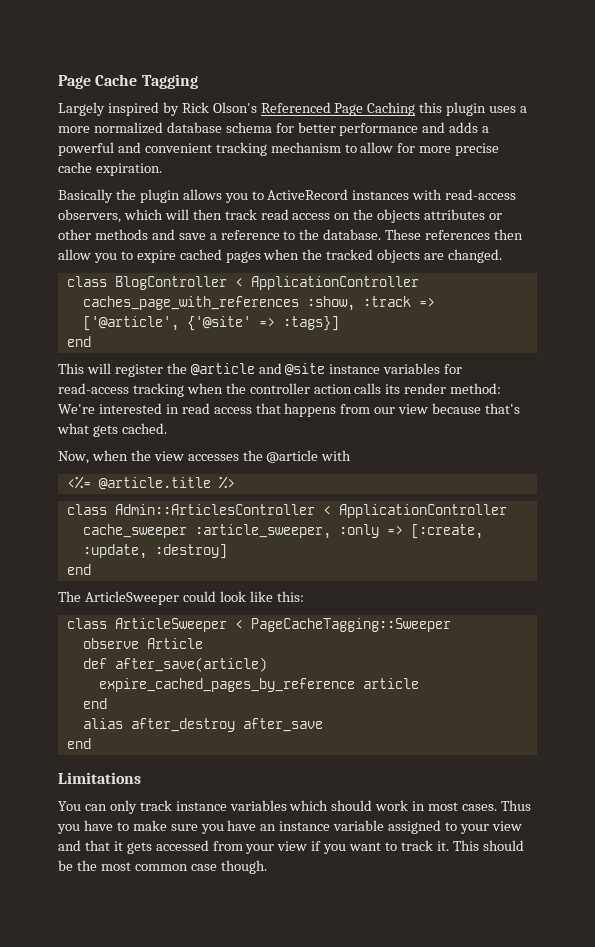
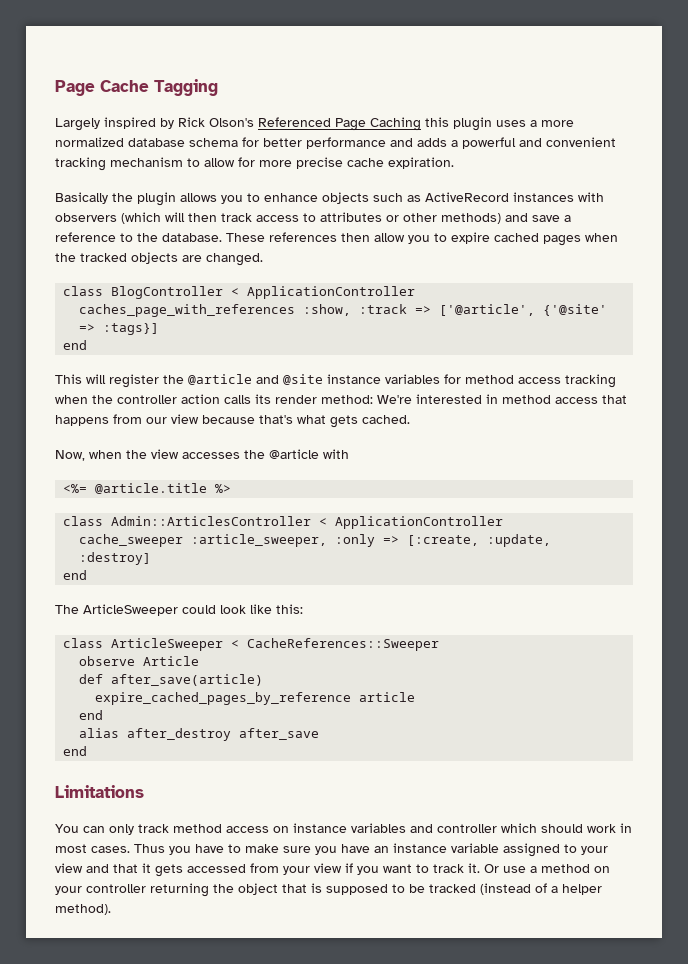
- Basically the plugin allows you to ActiveRecord instances with read-access observers, which will then track read access on the objects attributes or other methods and save a reference to the database.
+ Basically the plugin allows you to enhance objects such as ActiveRecord instances with observers (which will then track access to attributes or other methods) and save a reference to the database.
- This will register the @article and @site instance variables for read-access tracking when the controller action calls its render method: We're interested in read access that happens from our view because that's what gets cached.
+ This will register the @article and @site instance variables for method access tracking when the controller action calls its render method: We're interested in method access that happens from our view because that's what gets cached.
- class ArticleSweeper < PageCacheTagging::Sweeper
+ class ArticleSweeper < CacheReferences::Sweeper
- You can only track instance variables which should work in most cases.
+ You can only track method access on instance variables and controller which should work in most cases.
- This should be the most common case though.
+ Or use a method on your controller returning the object that is supposed to be tracked (instead of a helper method).

